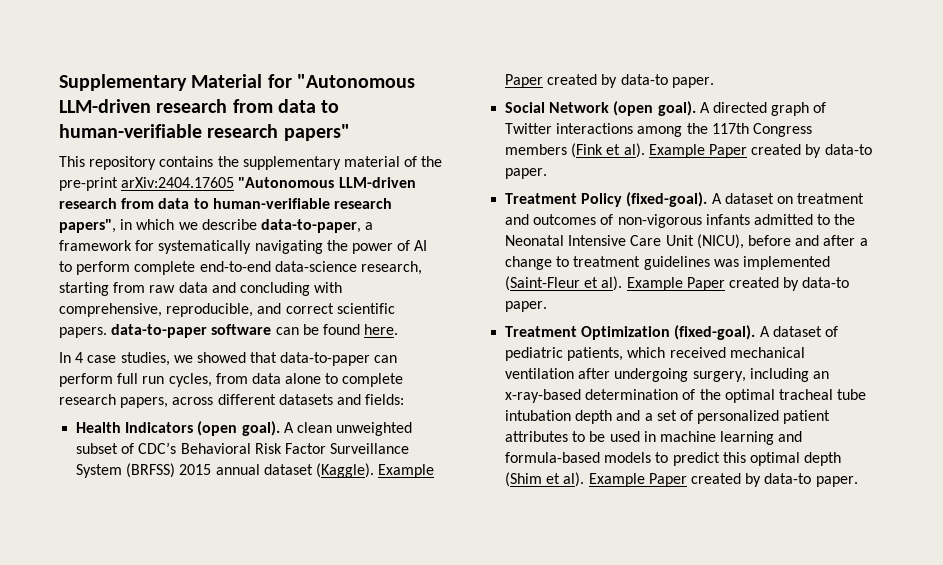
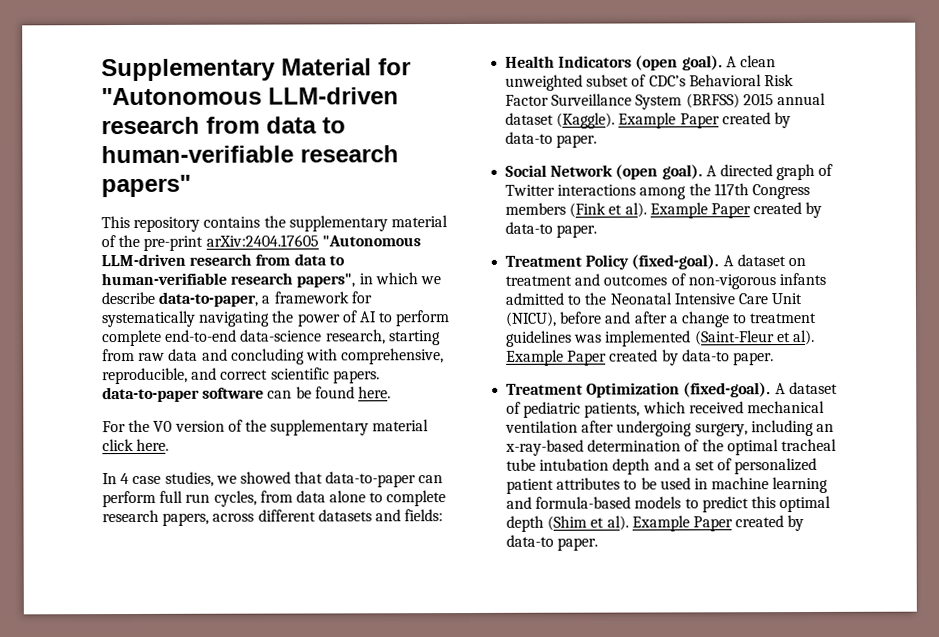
+ For the V0 version of the supplementary material click here.

